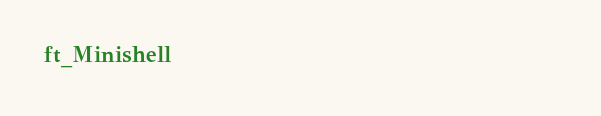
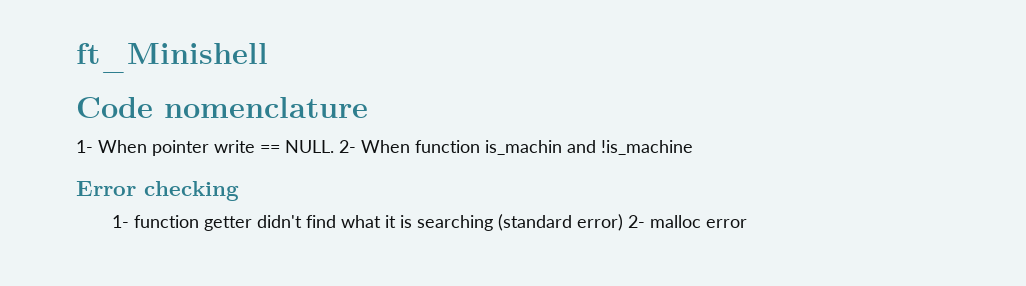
+ Code nomenclature
+ 1- When pointer write == NULL. 2- When function is_machin and !is_machine
+ Error checking
+ 1- function getter didn't find what it is searching (standard error) 2- malloc error

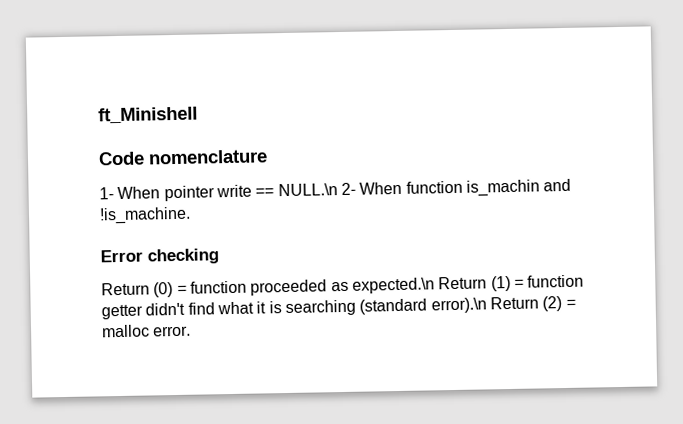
- 1- When pointer write == NULL. 2- When function is_machin and !is_machine
+ 1- When pointer write == NULL.\n 2- When function is_machin and !is_machine.
- 1- function getter didn't find what it is searching (standard error) 2- malloc error
+ Return (0) = function proceeded as expected.\n Return (1) = function getter didn't find what it is searching (standard error).\n Return (2) = malloc error.

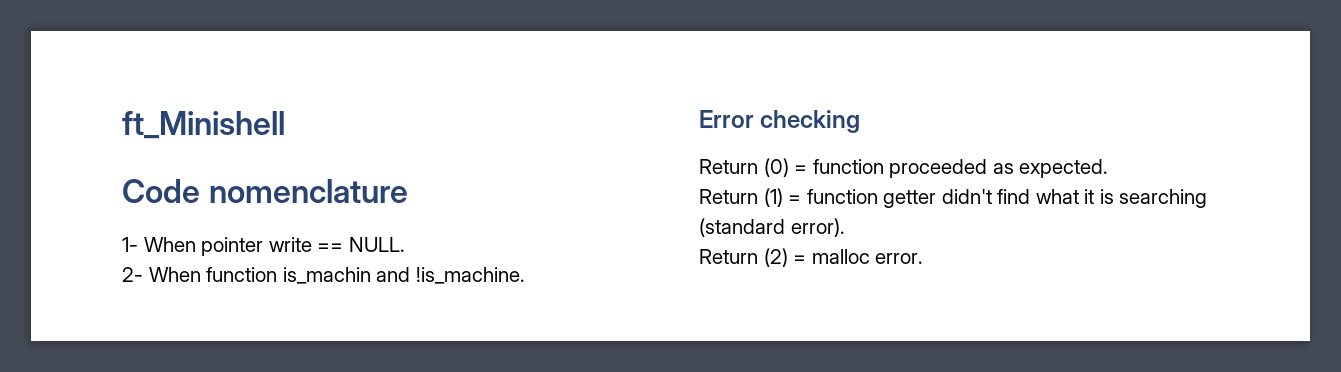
- 1- When pointer write == NULL.\n 2- When function is_machin and !is_machine.
+ 1- When pointer write == NULL.
+ 2- When function is_machin and !is_machine.
- Return (0) = function proceeded as expected.\n Return (1) = function getter didn't find what it is searching (standard error).\n Return (2) = malloc error.
+ Return (0) = function proceeded as expected.
+ Return (1) = function getter didn't find what it is searching (standard error).
+ Return (2) = malloc error.

